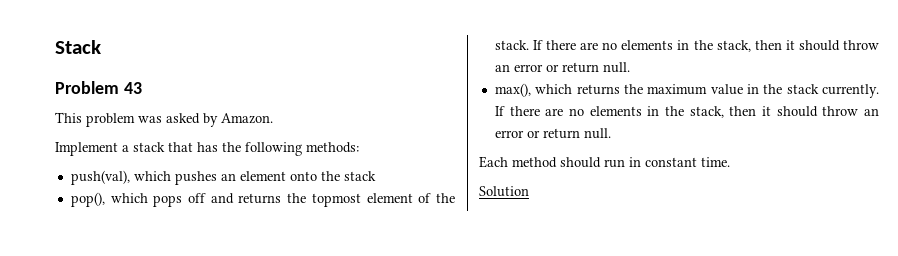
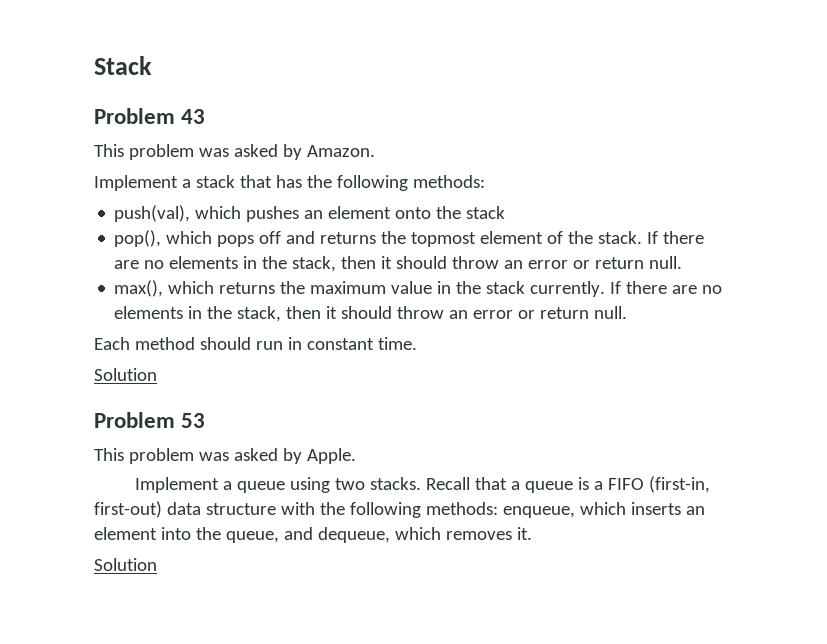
+ Problem 53
+ This problem was asked by Apple.
+ Implement a queue using two stacks. Recall that a queue is a FIFO (first-in, first-out) data structure with the following methods: enqueue, which inserts an element into the queue, and dequeue, which removes it.
+ Solution

